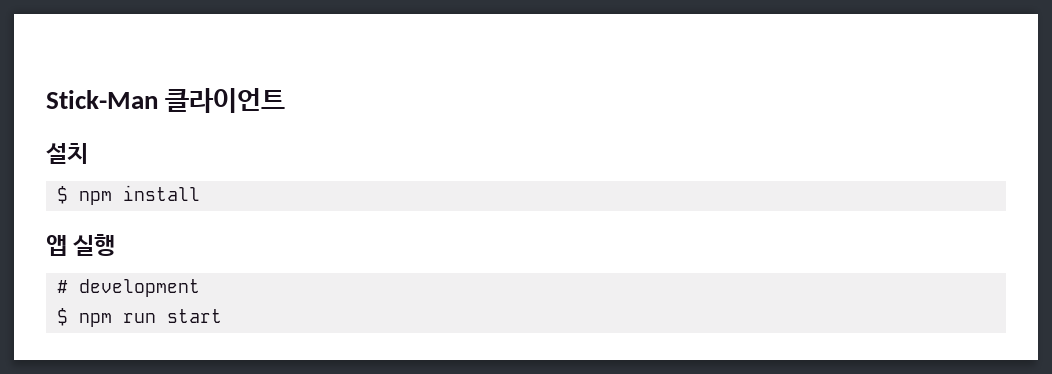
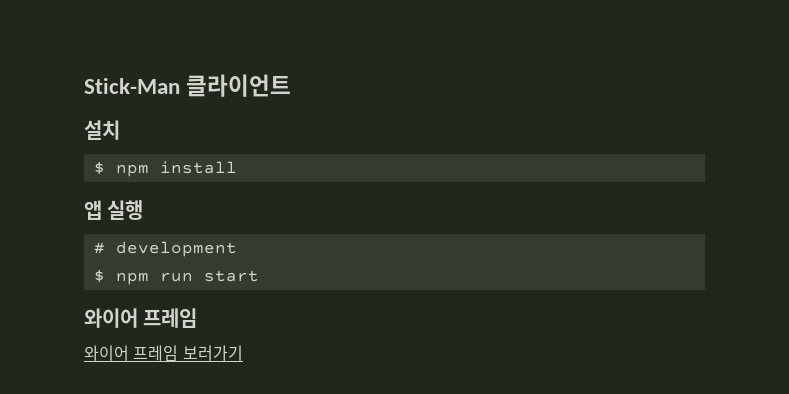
  $ npm run start
+ 와이어 프레임
+ 와이어 프레임 보러가기

